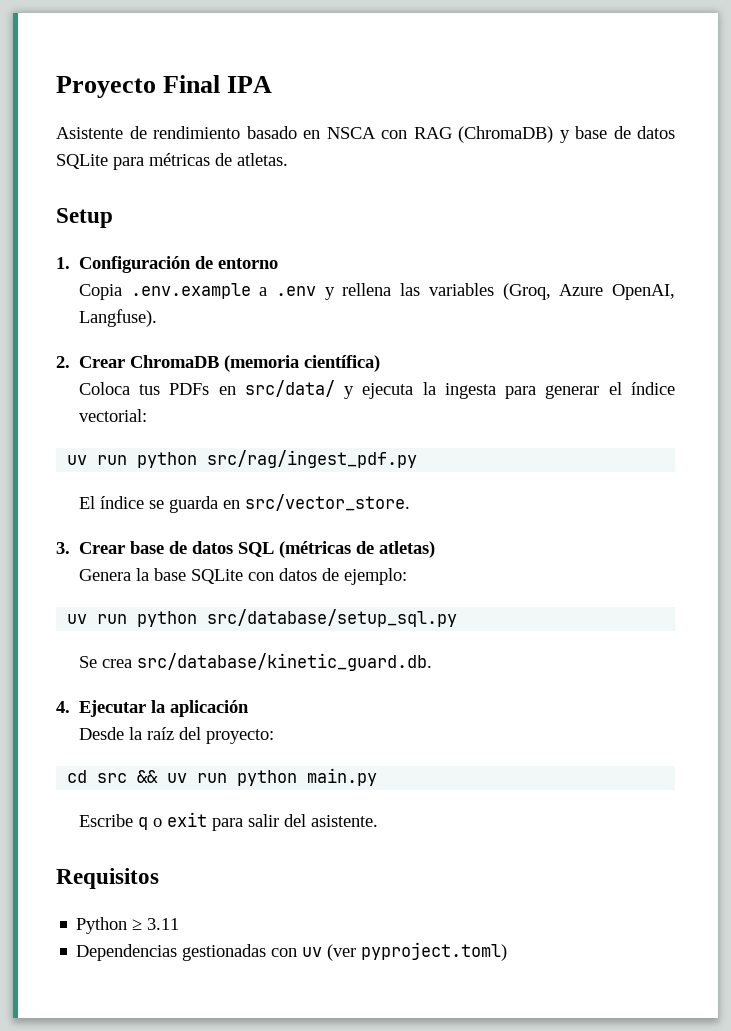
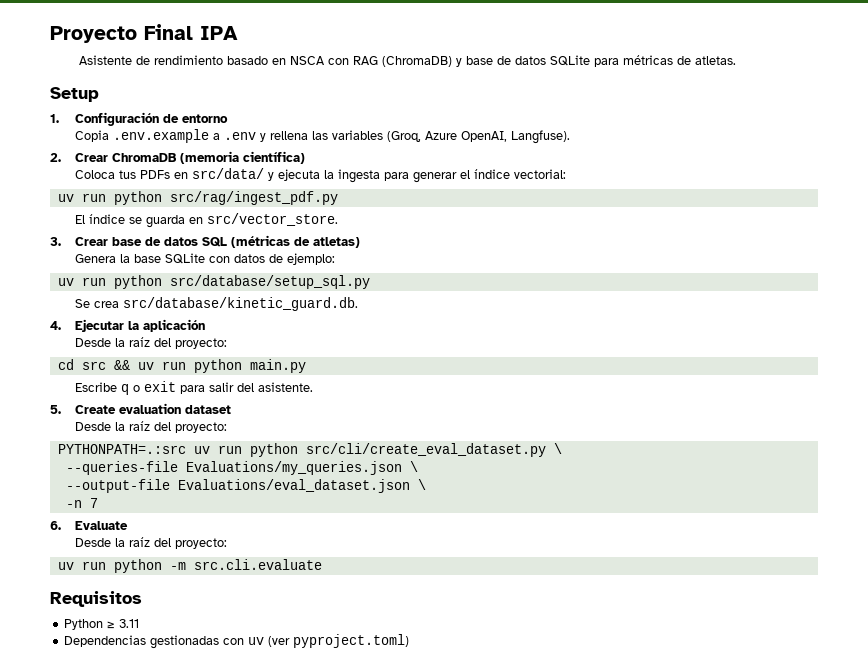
+ 5. Create evaluation dataset
+ Desde la raíz del proyecto:
+ PYTHONPATH=.:src uv run python src/cli/create_eval_dataset.py \
+ --queries-file Evaluations/my_queries.json \
+ --output-file Evaluations/eval_dataset.json \
+ -n 7
+ 6. Evaluate
+ Desde la raíz del proyecto:
+ uv run python -m src.cli.evaluate

